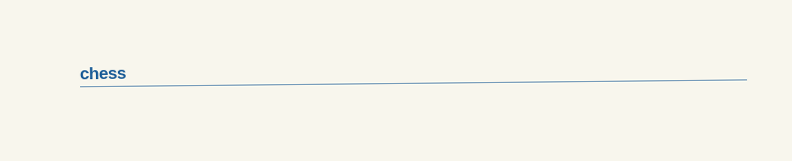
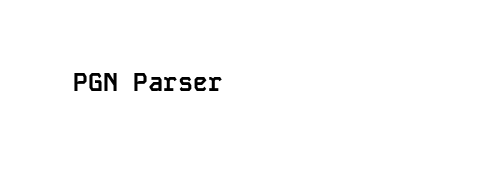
- chess
+ PGN Parser

